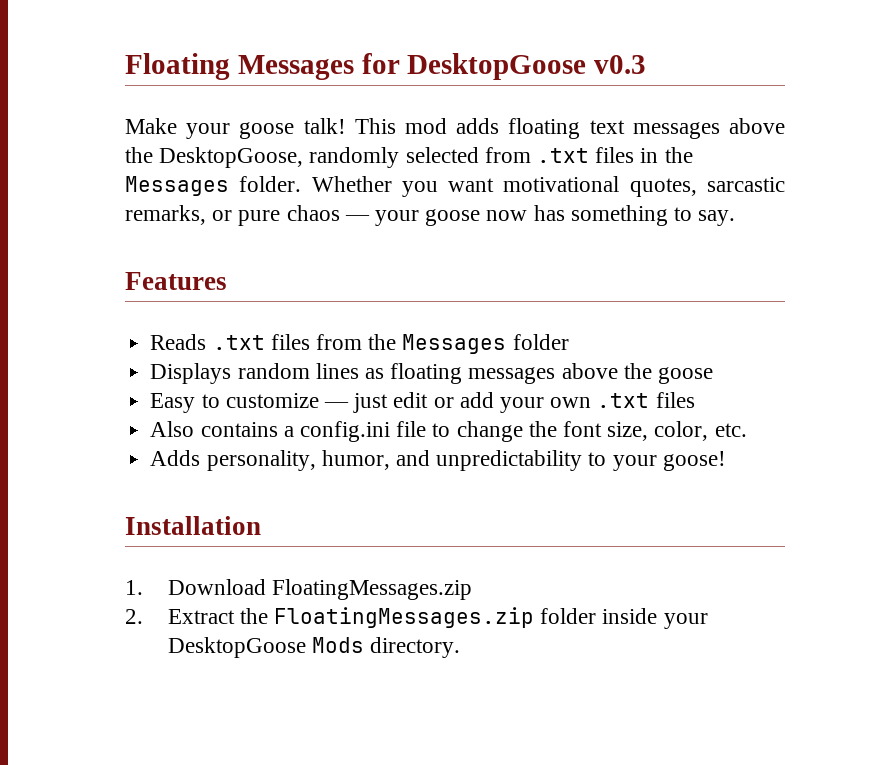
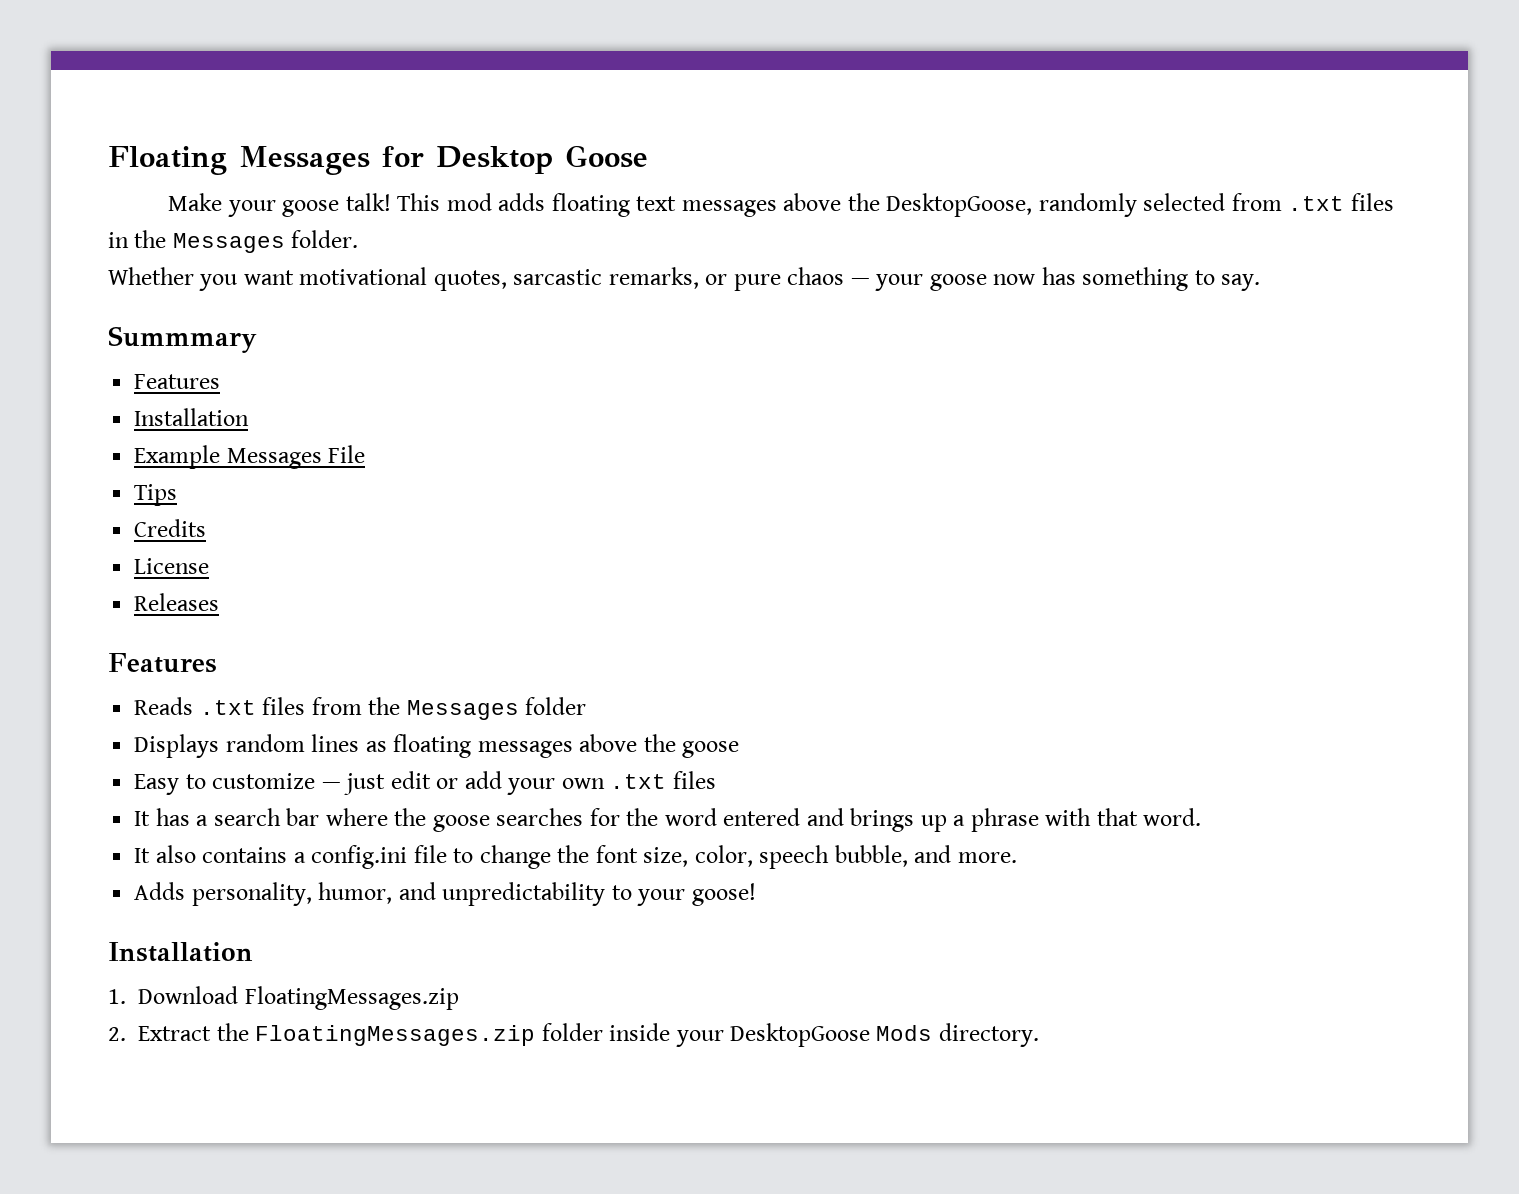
- Floating Messages for DesktopGoose v0.3
+ Floating Messages for Desktop Goose
- This mod adds floating text messages above the DesktopGoose, randomly selected from .txt files in the Messages folder. Whether you want motivational quotes, sarcastic remarks, or pure chaos — your goose now has something to say.
+ This mod adds floating text messages above the DesktopGoose, randomly selected from .txt files in the Messages folder.
+ Whether you want motivational quotes, sarcastic remarks, or pure chaos — your goose now has something to say.
+ Summmary
+ Features
+ Installation
+ Example Messages File
+ Tips
+ Credits
+ License
+ Releases
- Also contains a config.ini file to change the font size, color, etc.
+ It has a search bar where the goose searches for the word entered and brings up a phrase with that word.
+ It also contains a config.ini file to change the font size, color, speech bubble, and more.

